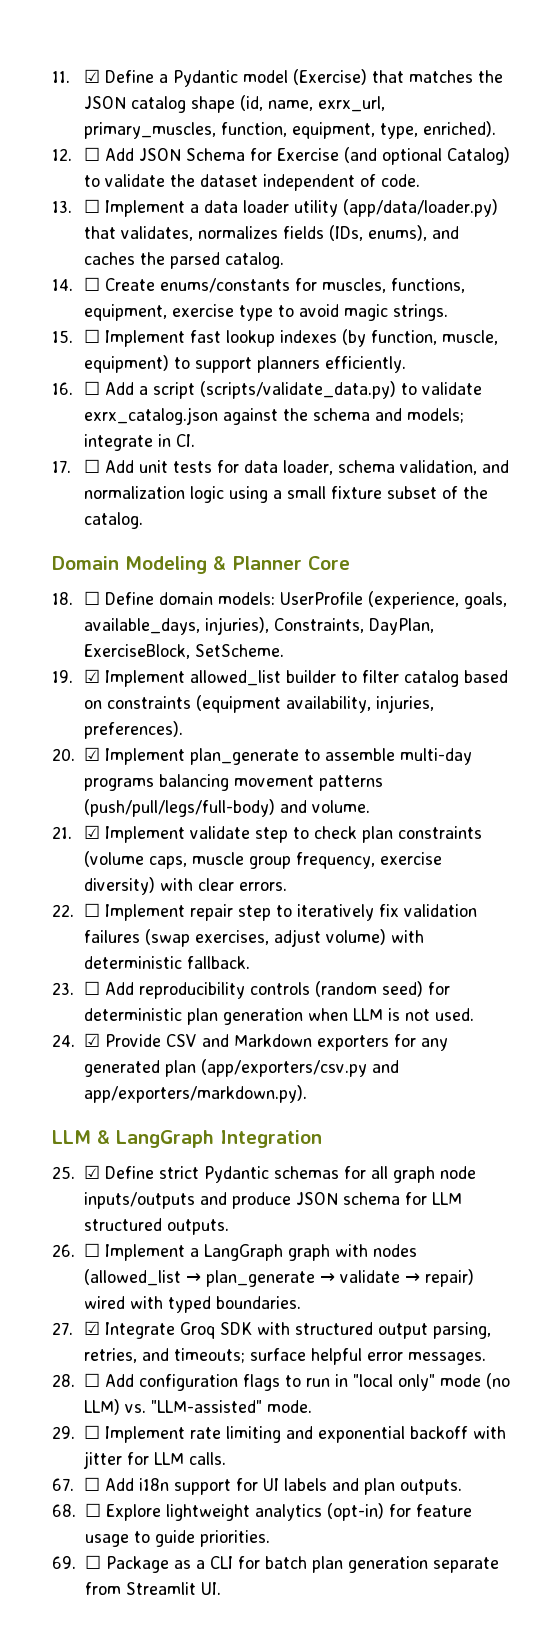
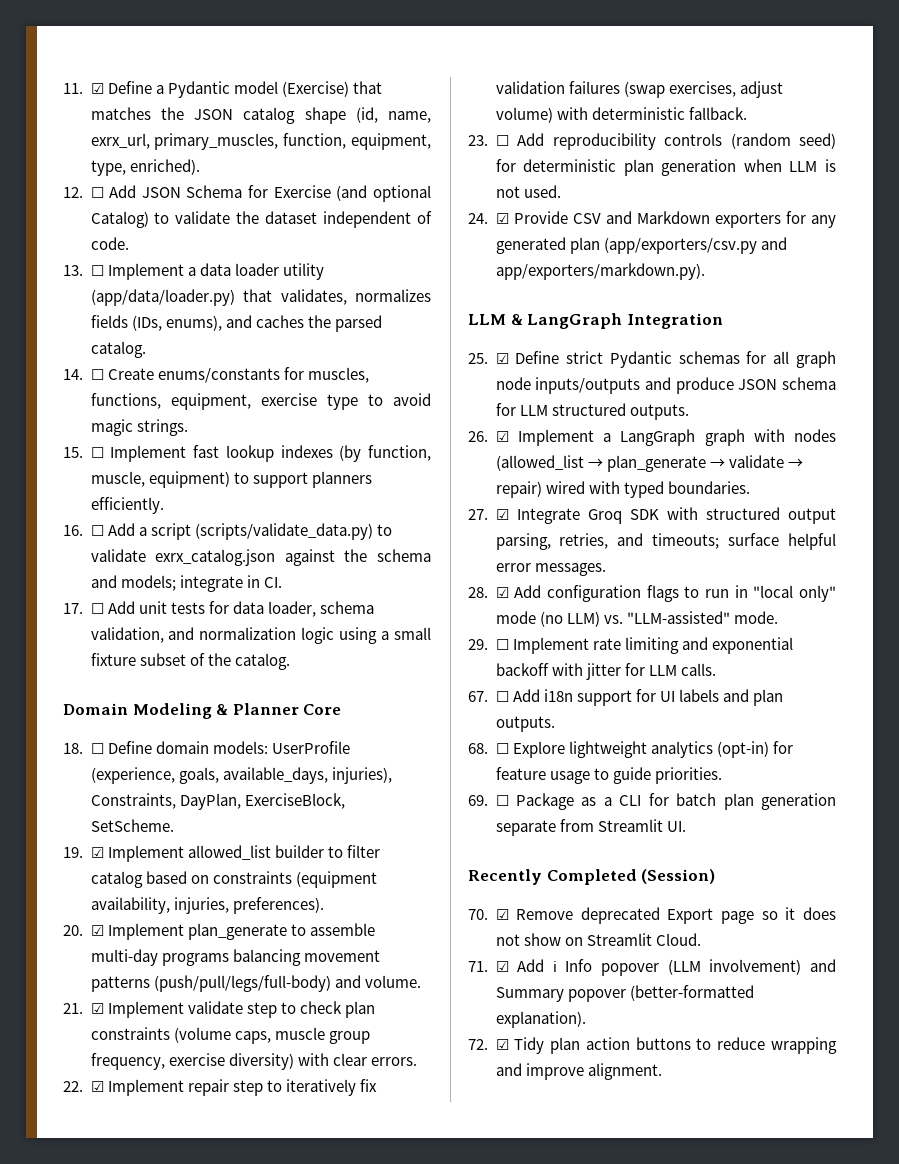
- 22. ☐ Implement repair step to iteratively fix validation failures (swap exercises, adjust volume) with deterministic fallback.
+ 22. ☑ Implement repair step to iteratively fix validation failures (swap exercises, adjust volume) with deterministic fallback.
- 26. ☐ Implement a LangGraph graph with nodes (allowed_list → plan_generate → validate → repair) wired with typed boundaries.
+ 26. ☑ Implement a LangGraph graph with nodes (allowed_list → plan_generate → validate → repair) wired with typed boundaries.
- 28. ☐ Add configuration flags to run in "local only" mode (no LLM) vs. "LLM-assisted" mode.
+ 28. ☑ Add configuration flags to run in "local only" mode (no LLM) vs. "LLM-assisted" mode.
+ Recently Completed (Session)
+ 70. ☑ Remove deprecated Export page so it does not show on Streamlit Cloud.
+ 71. ☑ Add ℹ Info popover (LLM involvement) and Summary popover (better-formatted explanation).
+ 72. ☑ Tidy plan action buttons to reduce wrapping and improve alignment.

